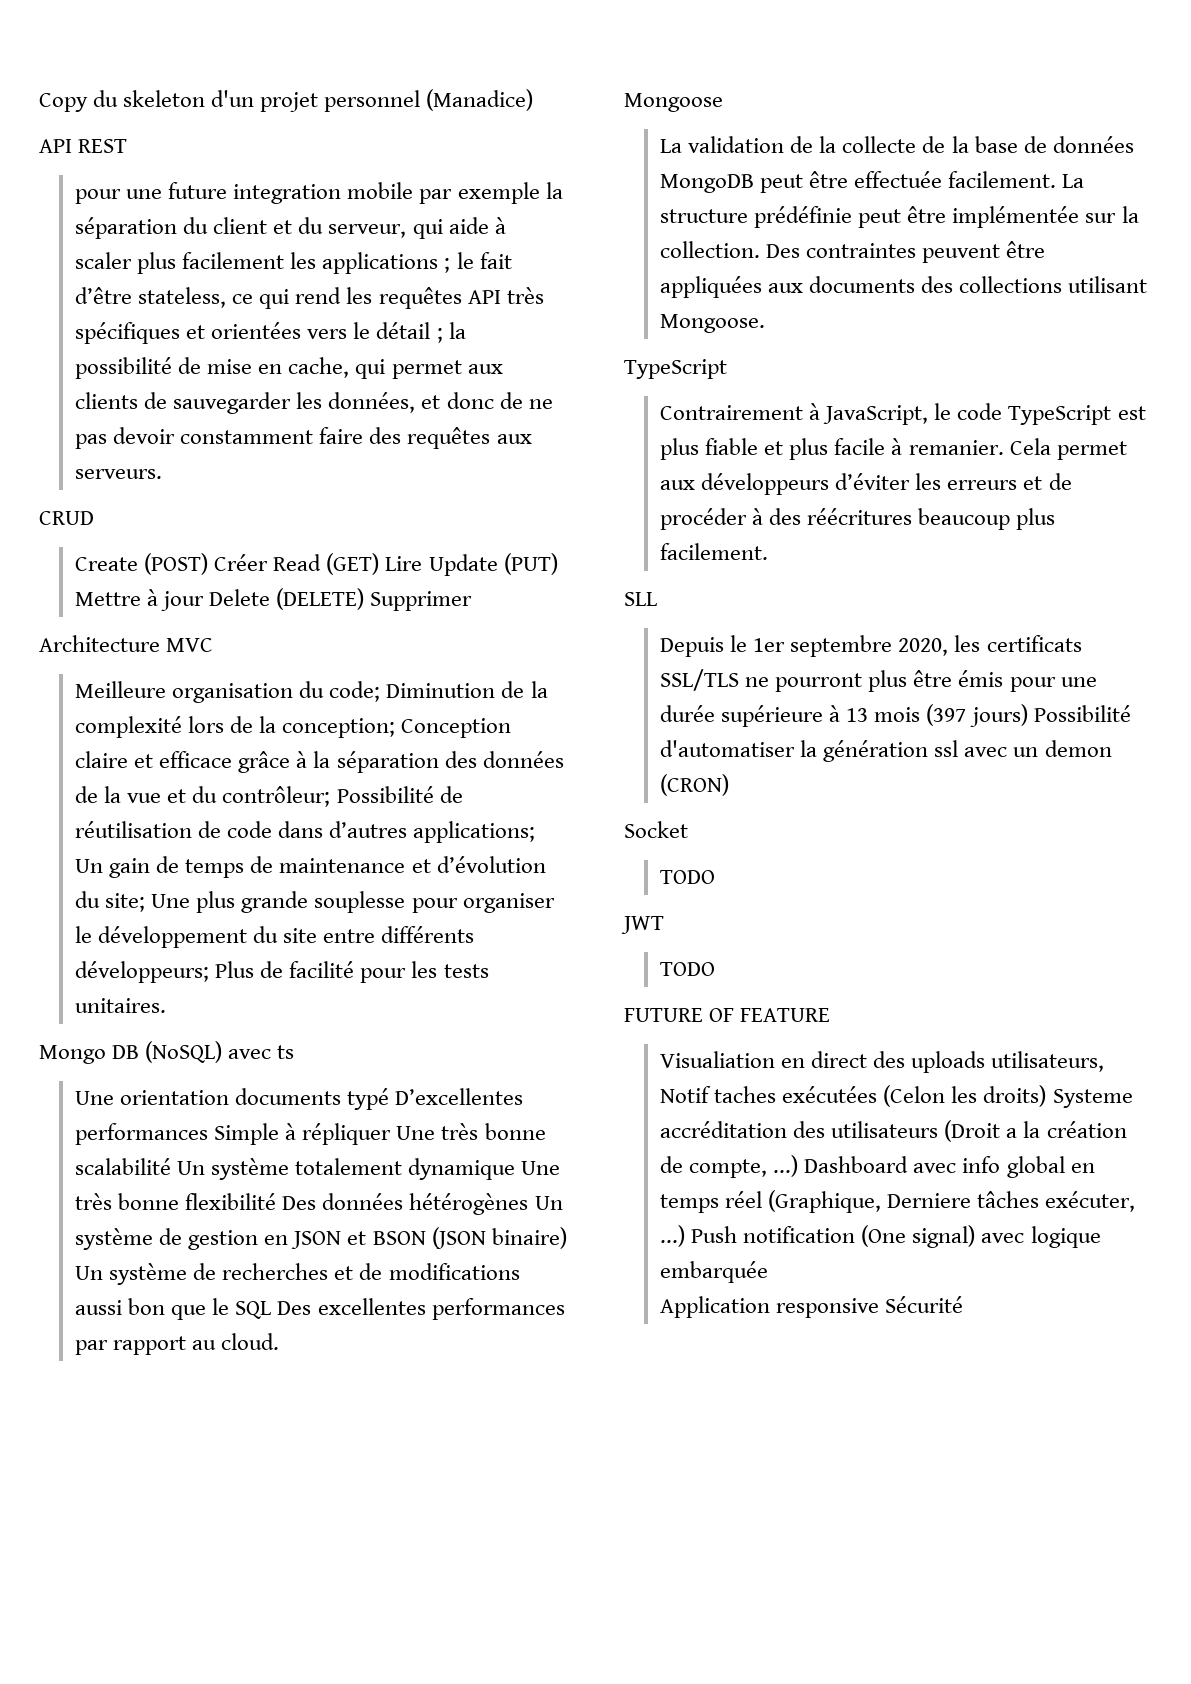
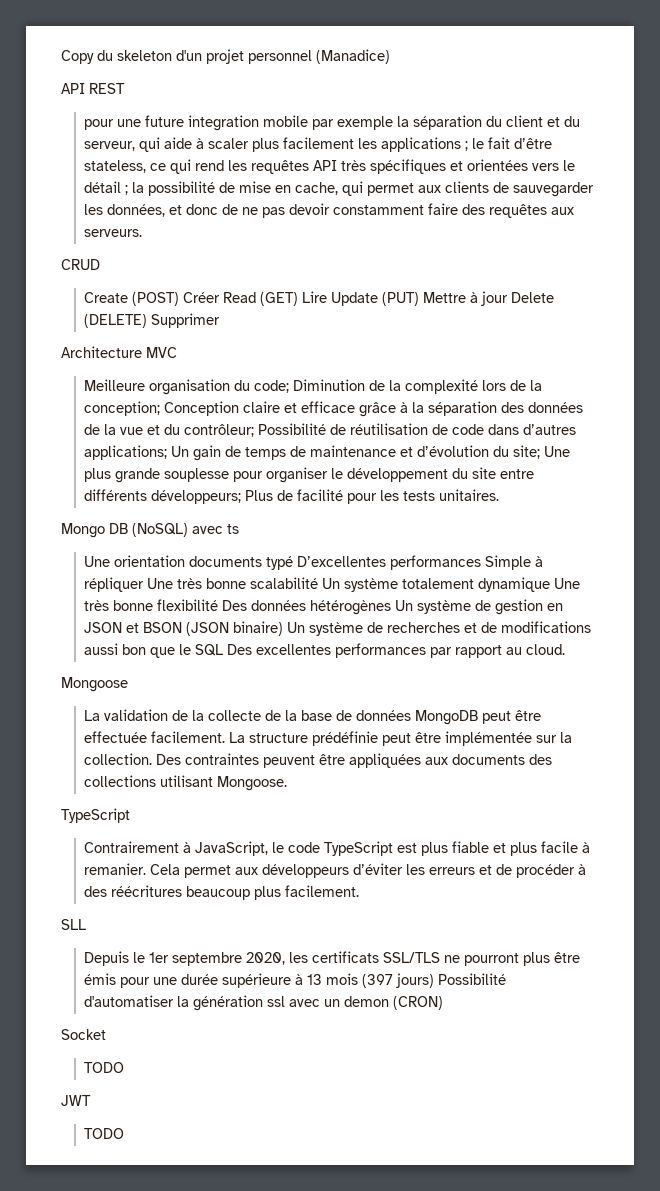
- FUTURE OF FEATURE
- Visualiation en direct des uploads utilisateurs, Notif taches exécutées (Celon les droits) Systeme accréditation des utilisateurs (Droit a la création de compte, ...) Dashboard avec info global en temps réel (Graphique, Derniere tâches exécuter, ...) Push notification (One signal) avec logique embarquée
- Application responsive Sécurité

